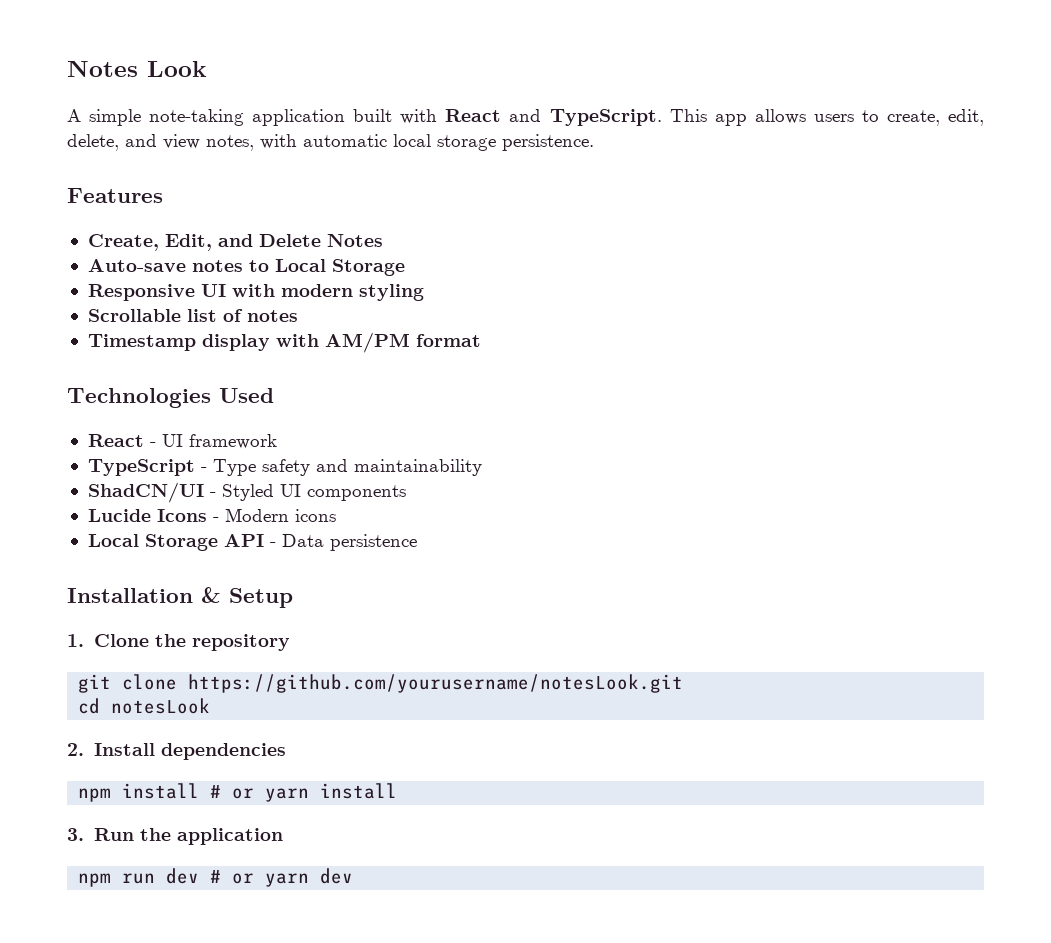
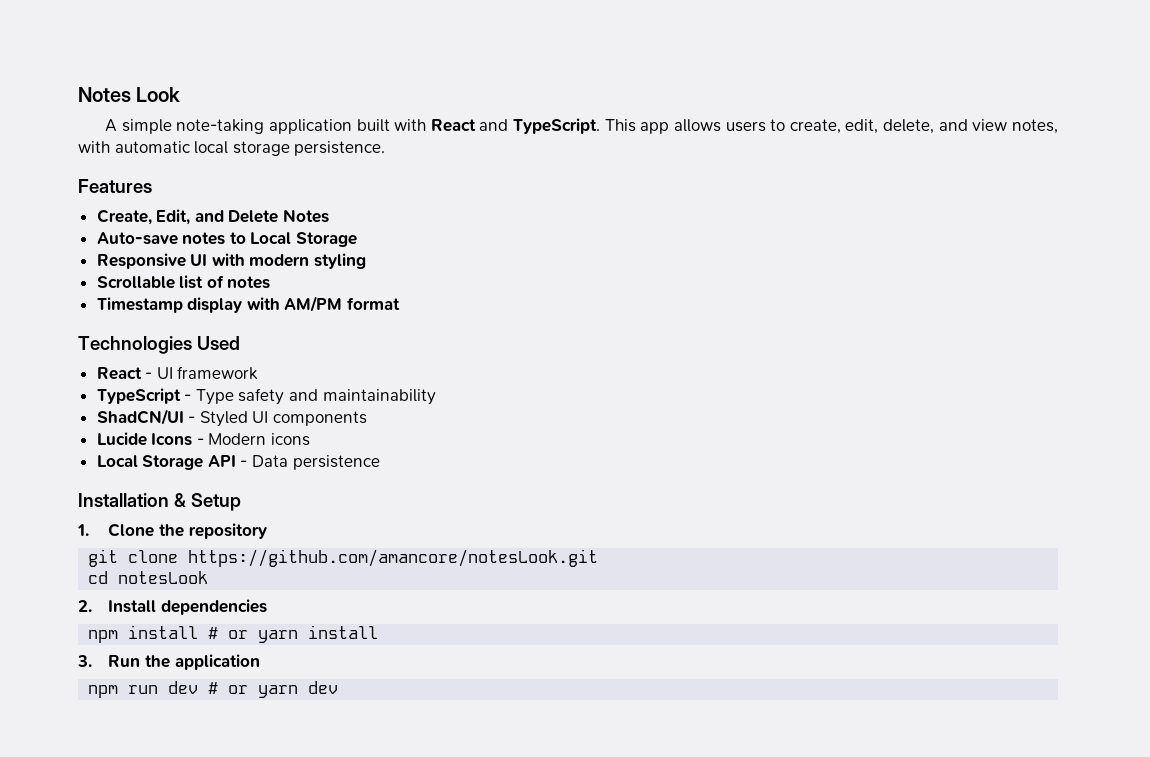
- git clone https://github.com/yourusername/notesLook.git
+ git clone https://github.com/amancore/notesLook.git

